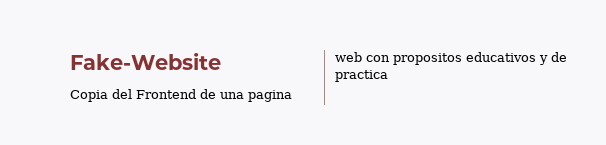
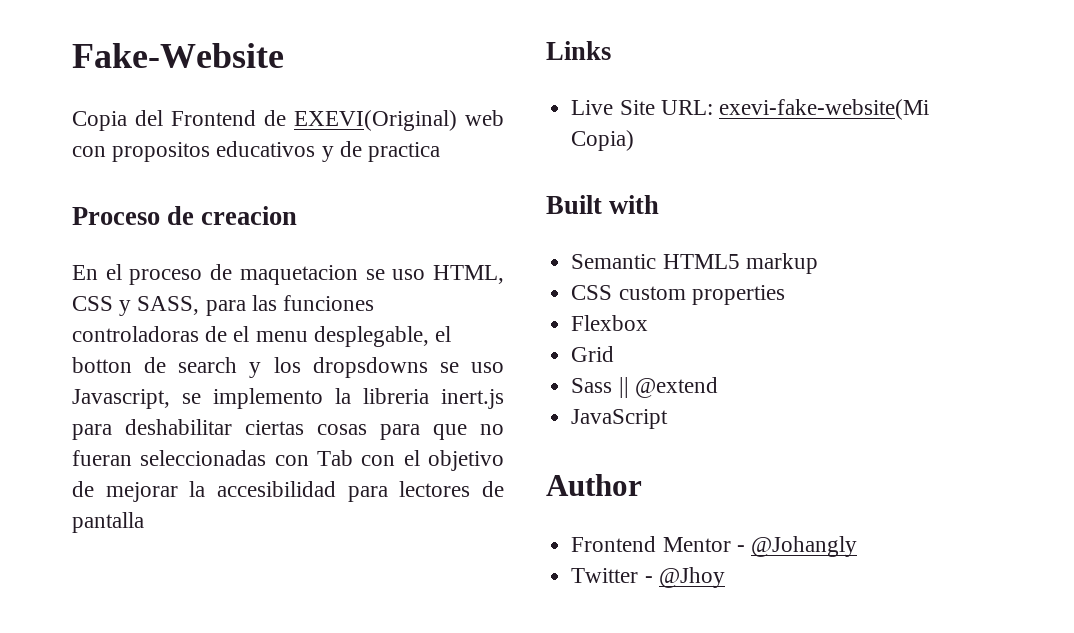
- Copia del Frontend de una pagina web con propositos educativos y de practica
+ Copia del Frontend de EXEVI(Original) web con propositos educativos y de practica
+ Proceso de creacion
+ En el proceso de maquetacion se uso HTML, CSS y SASS, para las funciones controladoras de el menu desplegable, el botton de search y los dropsdowns se uso Javascript, se implemento la libreria inert.js para deshabilitar ciertas cosas para que no fueran seleccionadas con Tab con el objetivo de mejorar la accesibilidad para lectores de pantalla
+ Links
+ Live Site URL: exevi-fake-website(Mi Copia)
+ Built with
+ Semantic HTML5 markup
+ CSS custom properties
+ Flexbox
+ Grid
+ Sass || @extend
+ JavaScript
+ Author
+ Frontend Mentor - @Johangly
+ Twitter - @Jhoy

